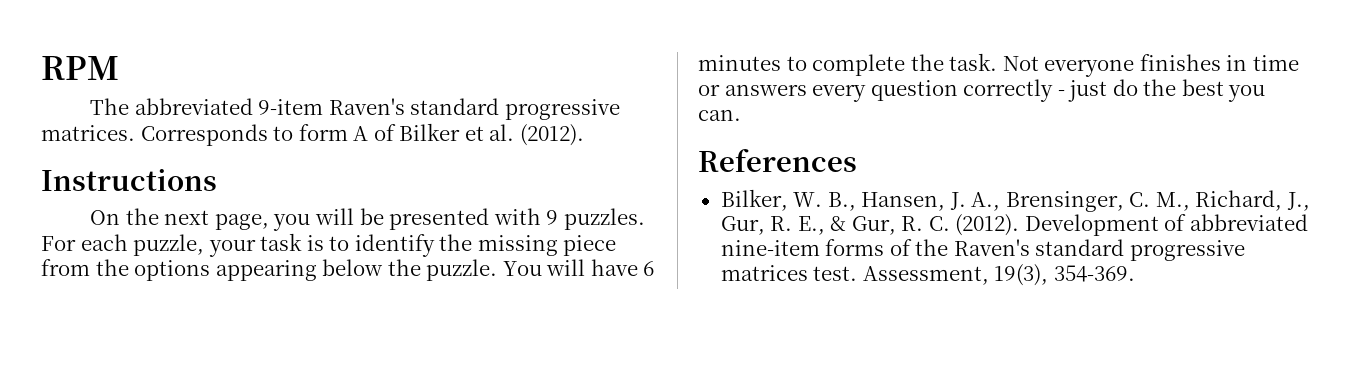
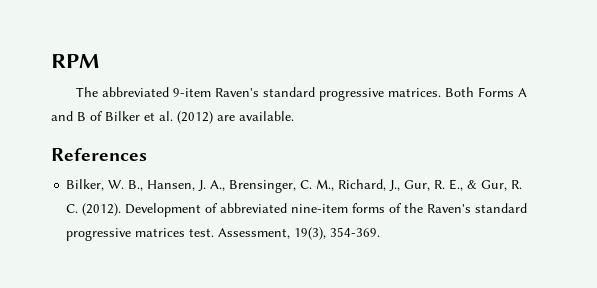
- Corresponds to form A of Bilker et al. (2012).
- Instructions
- On the next page, you will be presented with 9 puzzles. For each puzzle, your task is to identify the missing piece from the options appearing below the puzzle. You will have 6 minutes to complete the task. Not everyone finishes in time or answers every question correctly - just do the best you can.
+ Both Forms A and B of Bilker et al. (2012) are available.

